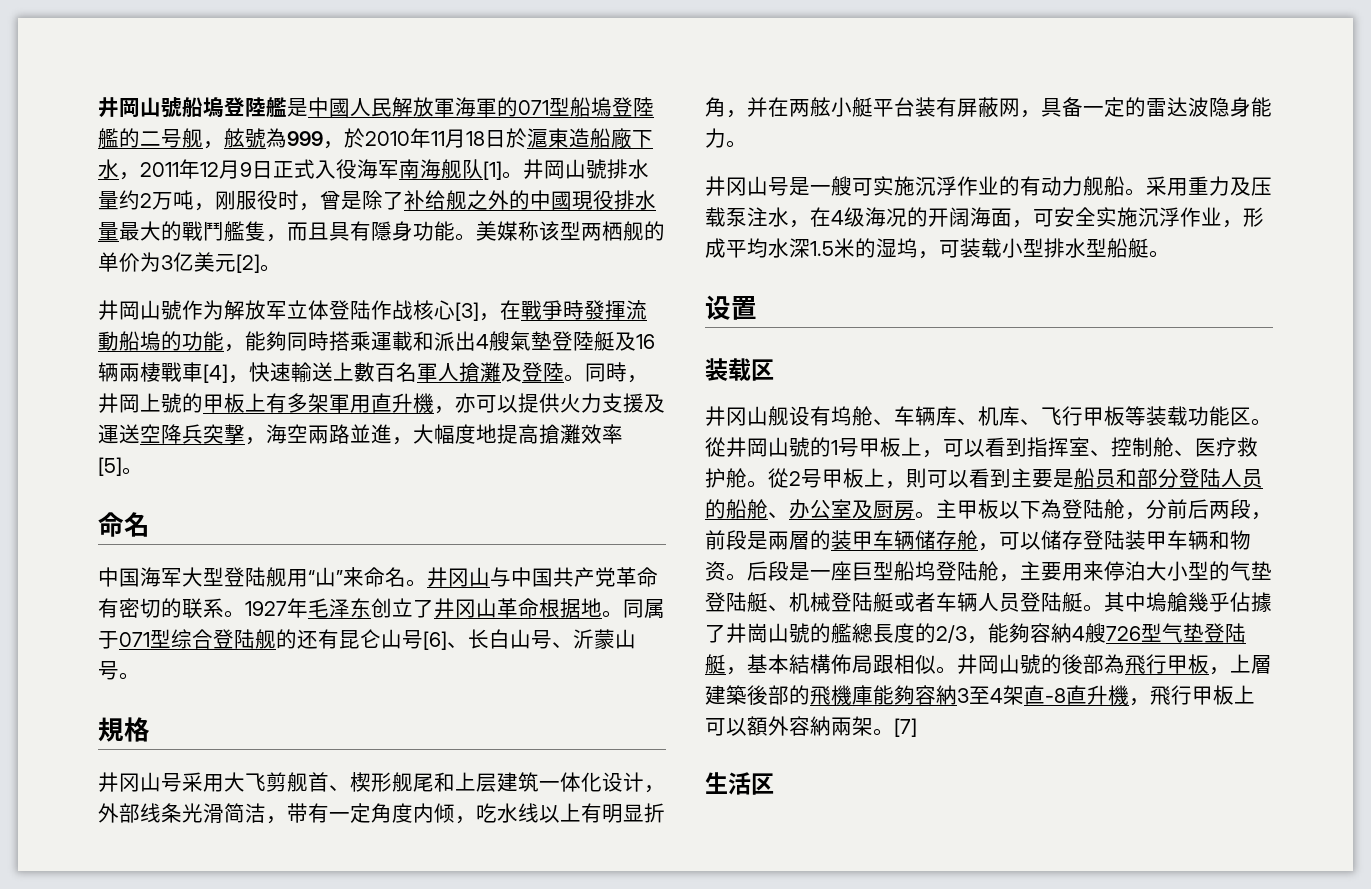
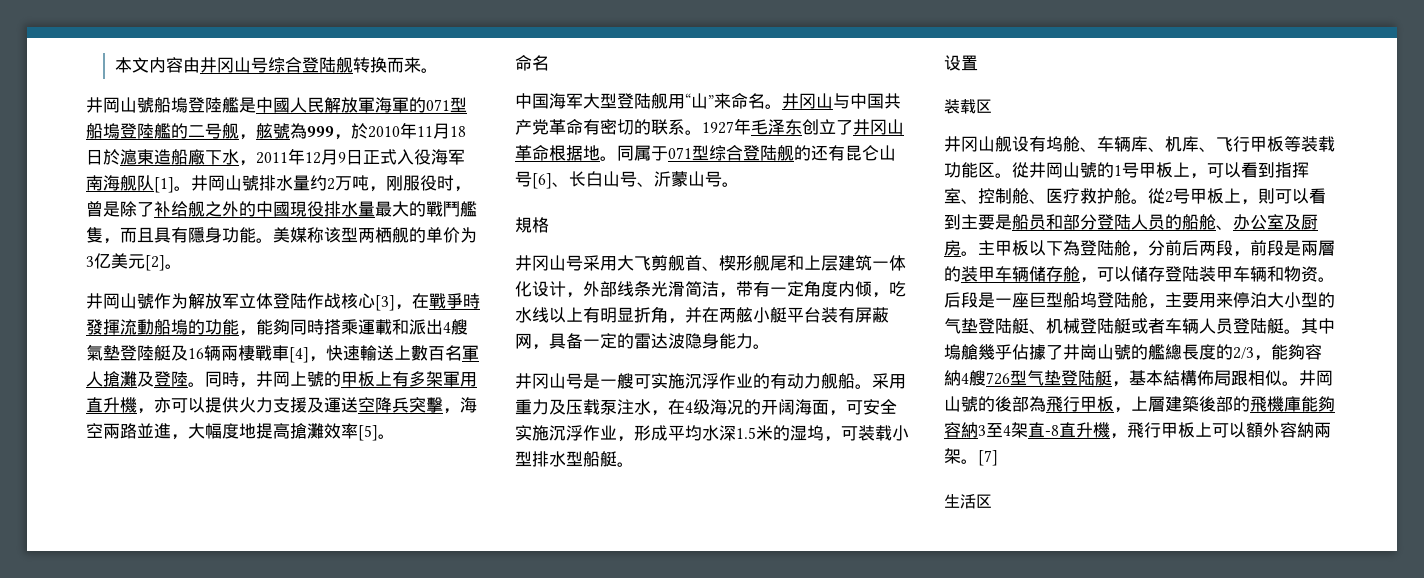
+ 本文内容由井冈山号综合登陆舰转换而来。

